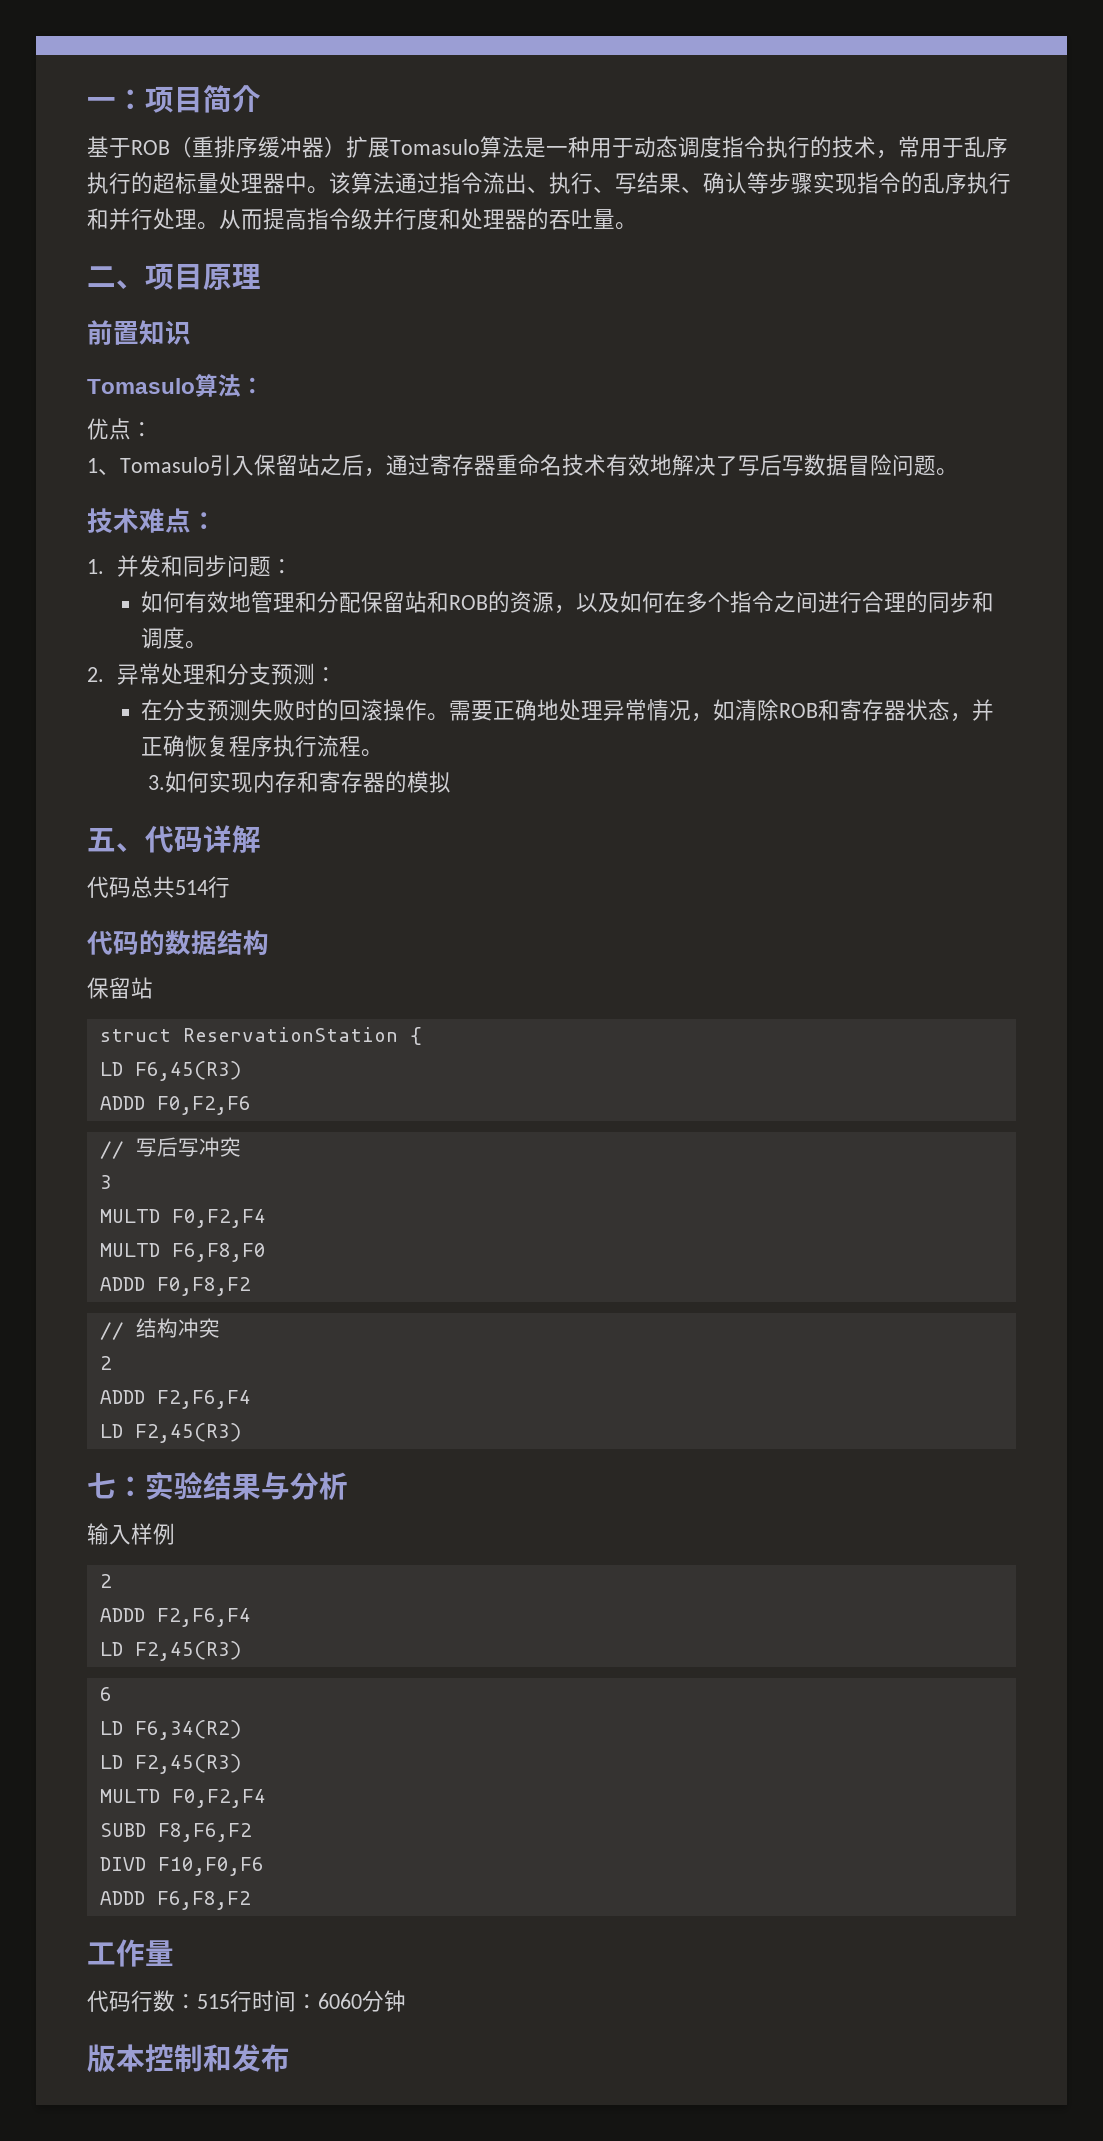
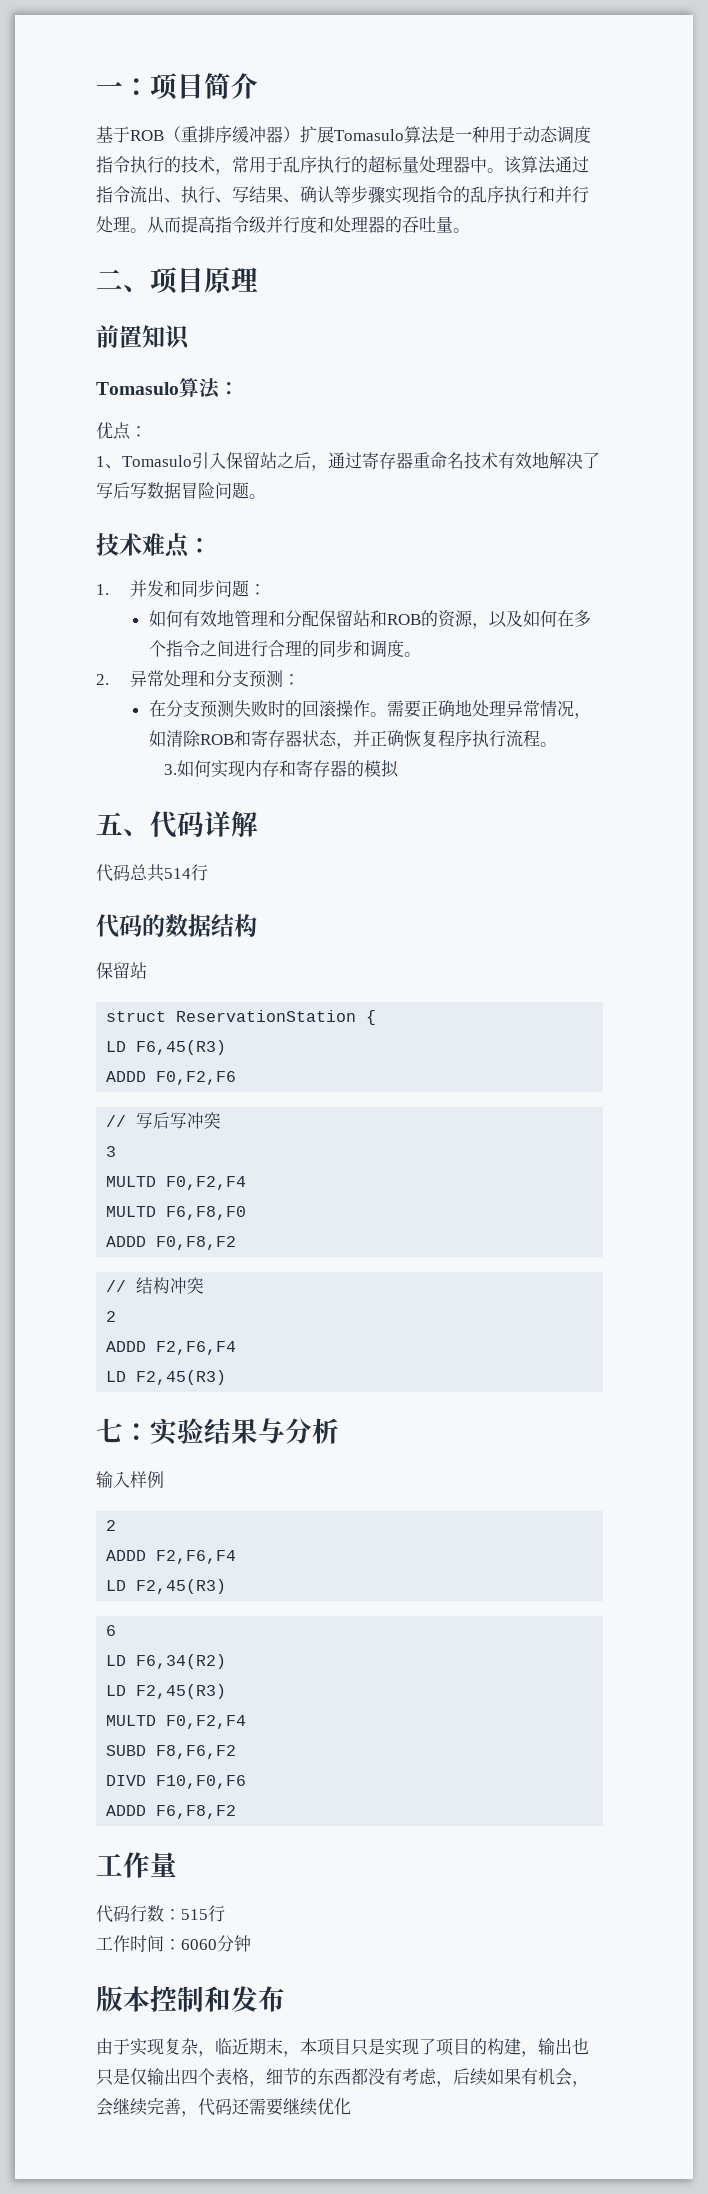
- 代码行数：515行时间：6060分钟
+ 代码行数：515行
+ 工作时间：6060分钟
+ 由于实现复杂，临近期末，本项目只是实现了项目的构建，输出也只是仅输出四个表格，细节的东西都没有考虑，后续如果有机会，会继续完善，代码还需要继续优化

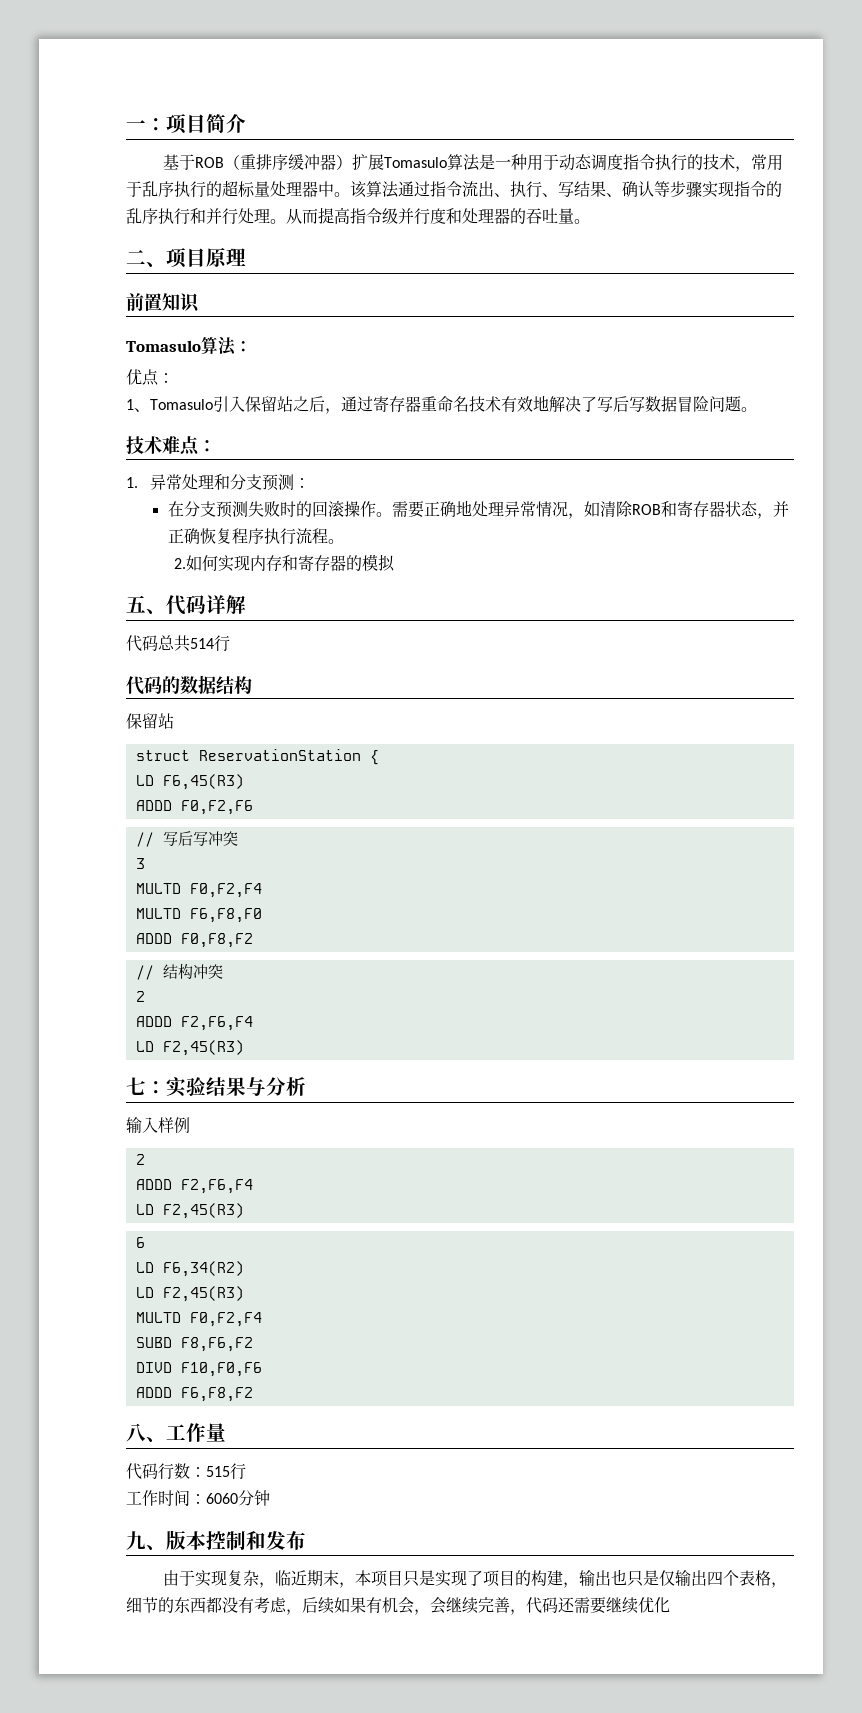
- 1.并发和同步问题：
- 如何有效地管理和分配保留站和ROB的资源，以及如何在多个指令之间进行合理的同步和调度。
- 2.异常处理和分支预测：
+ 1.异常处理和分支预测：
- 3.如何实现内存和寄存器的模拟
+ 2.如何实现内存和寄存器的模拟
- 工作量
+ 八、工作量
- 版本控制和发布
+ 九、版本控制和发布

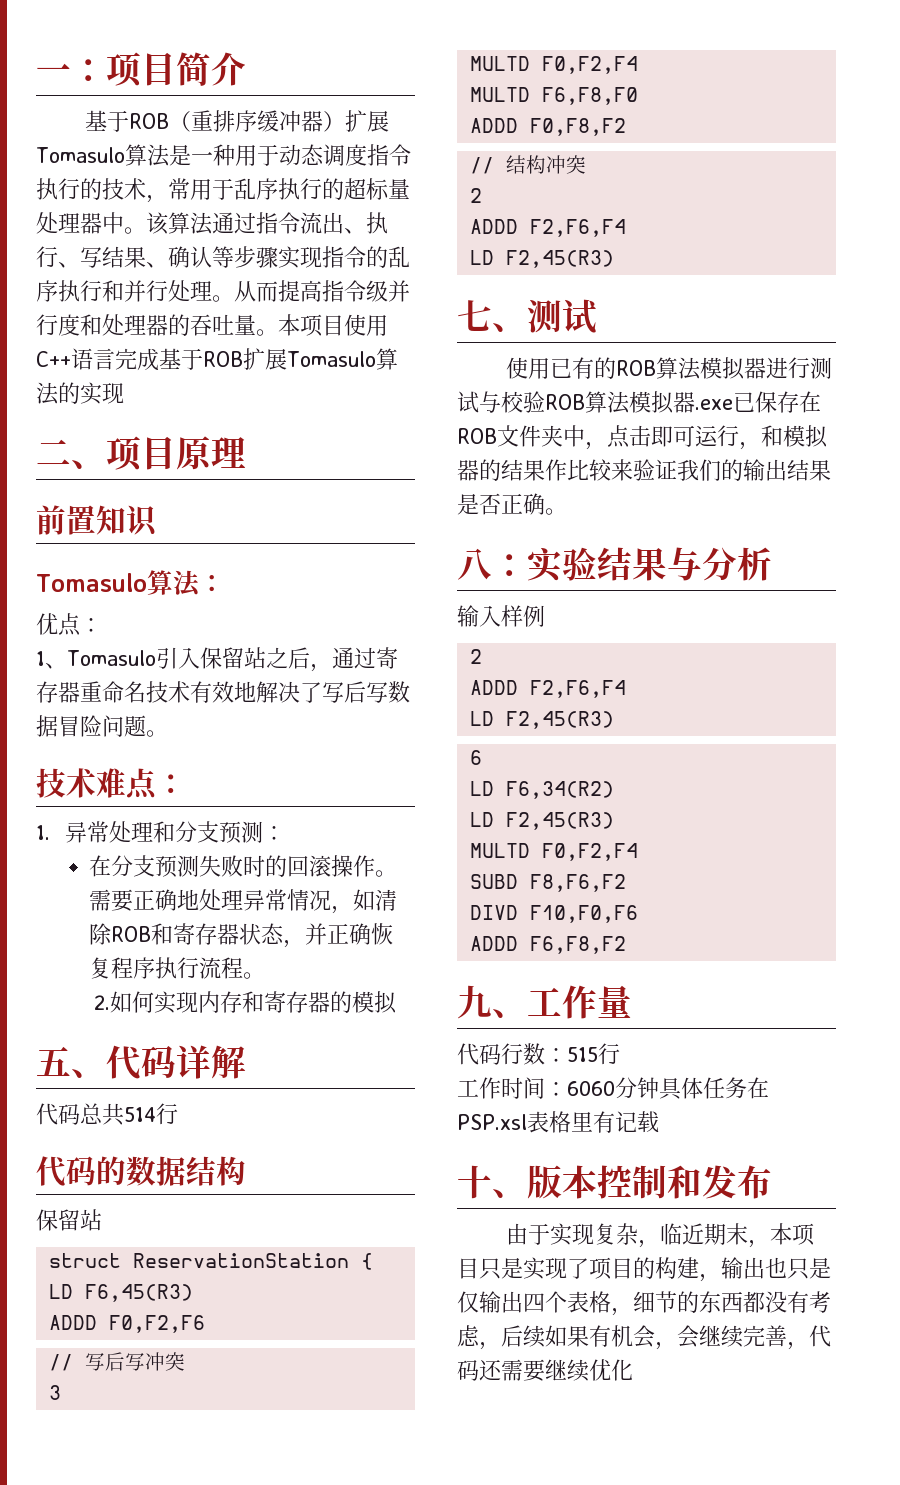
+ 本项目使用C++语言完成基于ROB扩展Tomasulo算法的实现
- 七：实验结果与分析
+ 七、测试
+ 使用已有的ROB算法模拟器进行测试与校验ROB算法模拟器.exe已保存在ROB文件夹中，点击即可运行，和模拟器的结果作比较来验证我们的输出结果是否正确。
+ 八：实验结果与分析
- 八、工作量
+ 九、工作量
- 工作时间：6060分钟
- 九、版本控制和发布
+ 工作时间：6060分钟具体任务在PSP.xsl表格里有记载
+ 十、版本控制和发布

